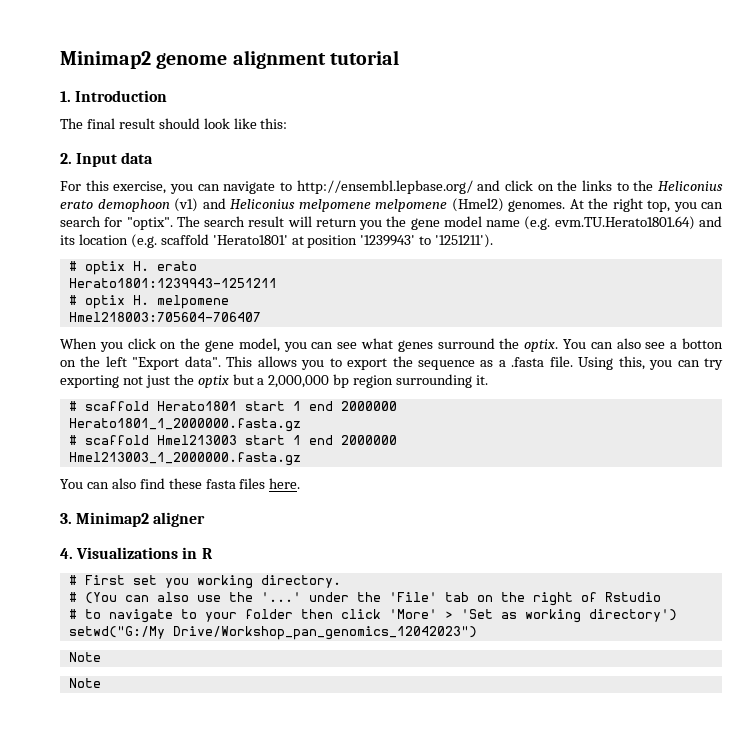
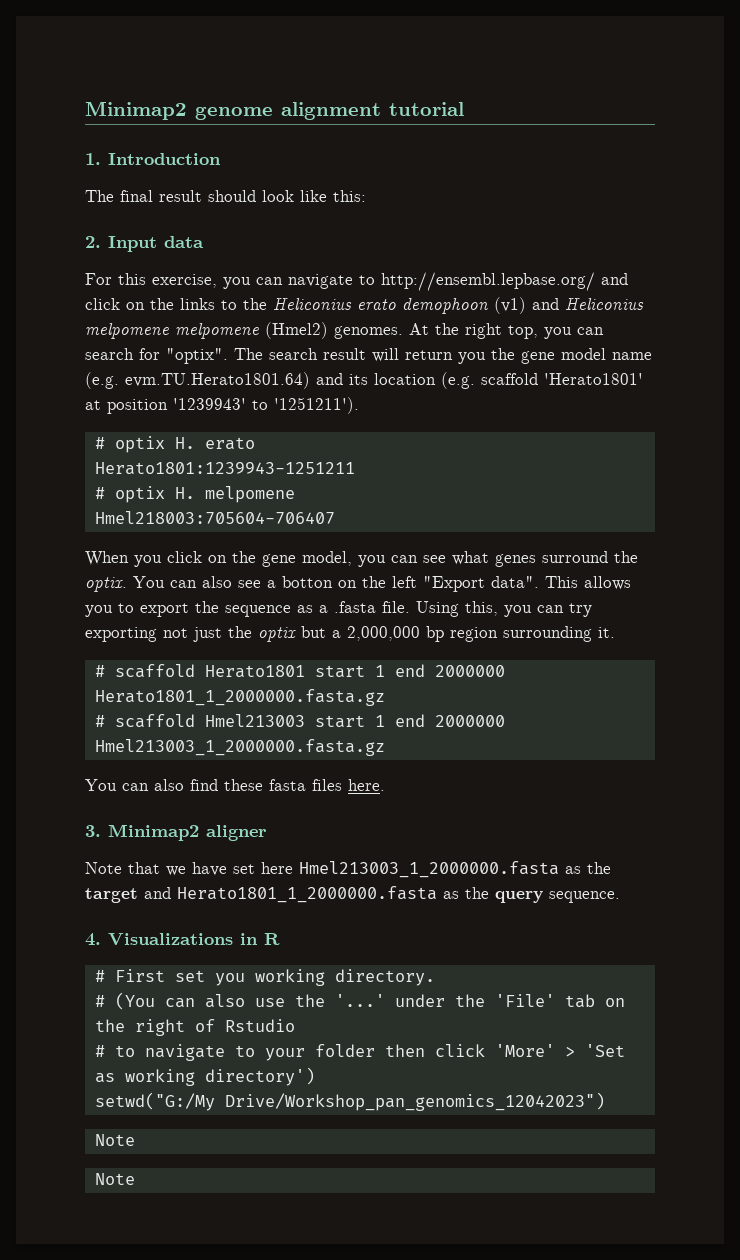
+ Note that we have set here Hmel213003_1_2000000.fasta as the target and Herato1801_1_2000000.fasta as the query sequence.

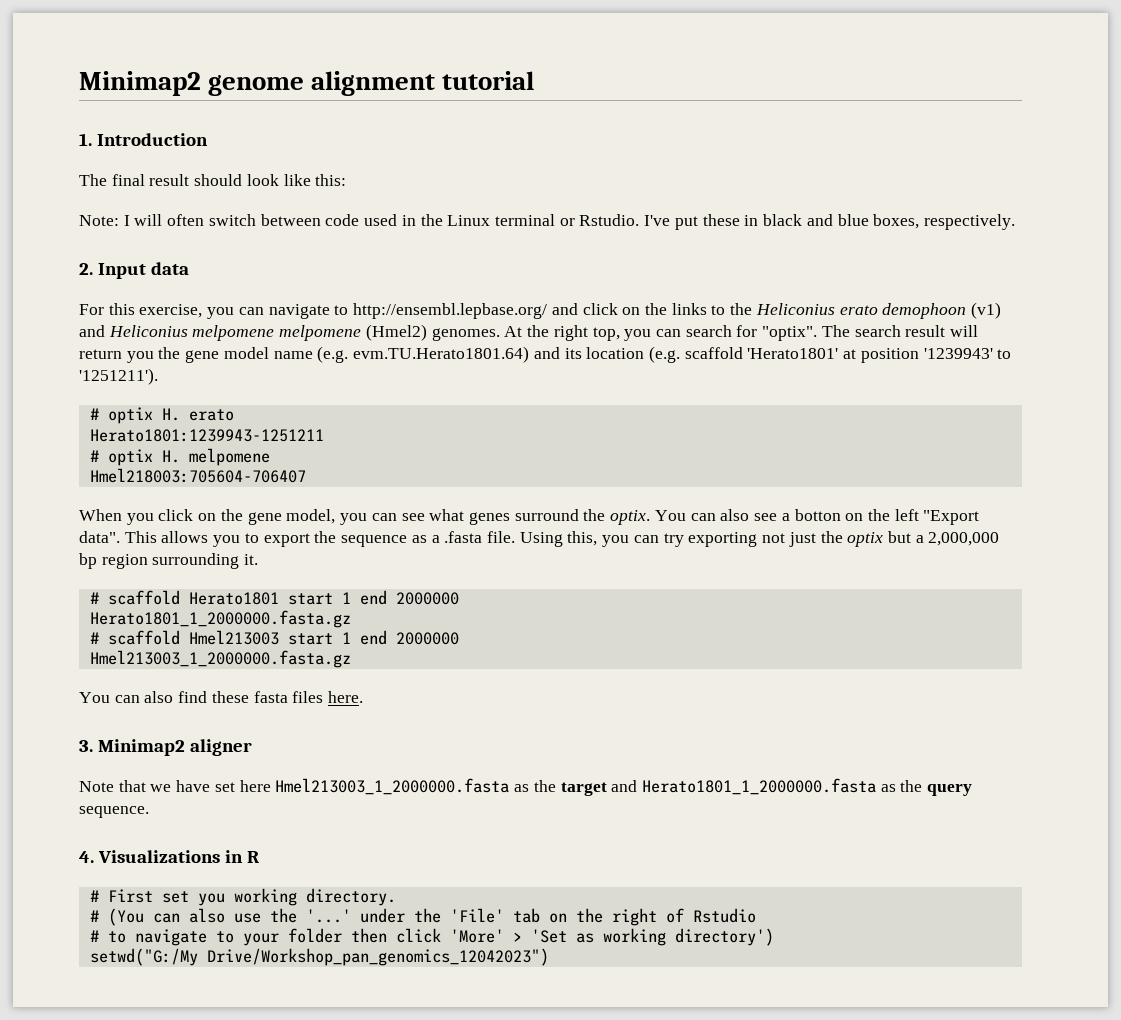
+ Note: I will often switch between code used in the Linux terminal or Rstudio. I've put these in black and blue boxes, respectively.
  setwd("G:/My Drive/Workshop_pan_genomics_12042023")
- Note
- Note

